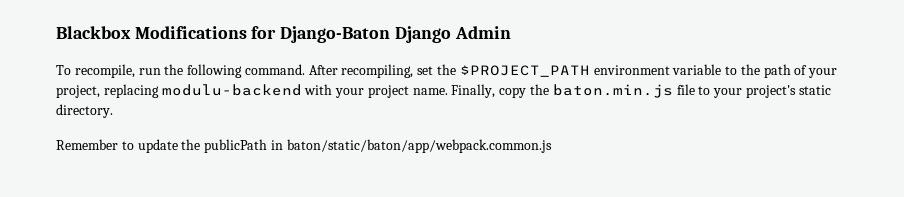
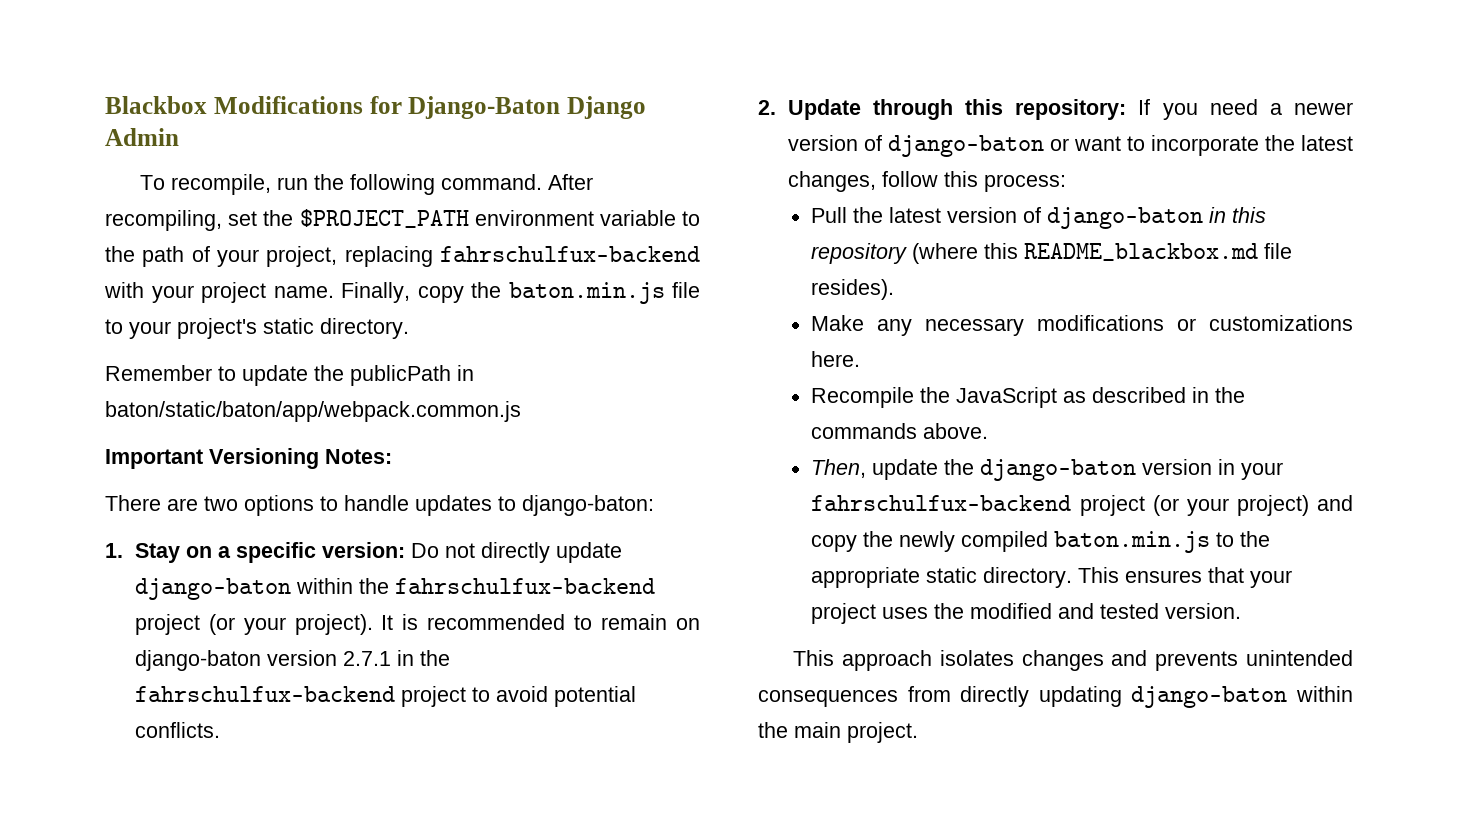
- After recompiling, set the $PROJECT_PATH environment variable to the path of your project, replacing modulu-backend with your project name.
+ After recompiling, set the $PROJECT_PATH environment variable to the path of your project, replacing fahrschulfux-backend with your project name.
+ Important Versioning Notes:
+ There are two options to handle updates to django-baton:
+ 1. Stay on a specific version: Do not directly update django-baton within the fahrschulfux-backend project (or your project). It is recommended to remain on django-baton version 2.7.1 in the fahrschulfux-backend project to avoid potential conflicts.
+ 2. Update through this repository: If you need a newer version of django-baton or want to incorporate the latest changes, follow this process:
+ Pull the latest version of django-baton in this repository (where this README_blackbox.md file resides).
+ Make any necessary modifications or customizations here.
+ Recompile the JavaScript as described in the commands above.
+ Then, update the django-baton version in your fahrschulfux-backend project (or your project) and copy the newly compiled baton.min.js to the appropriate static directory. This ensures that your project uses the modified and tested version.
+ This approach isolates changes and prevents unintended consequences from directly updating django-baton within the main project.

